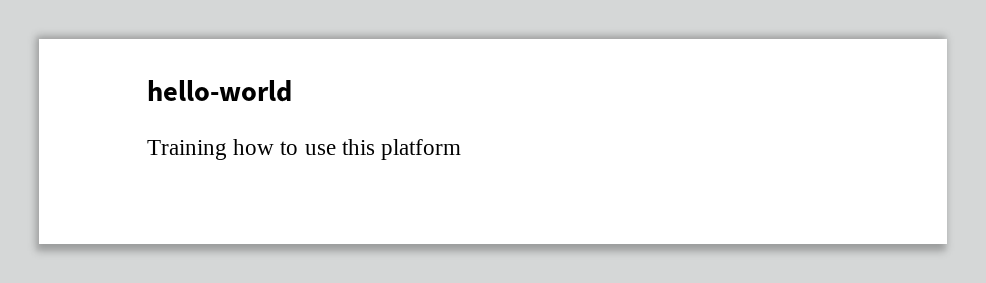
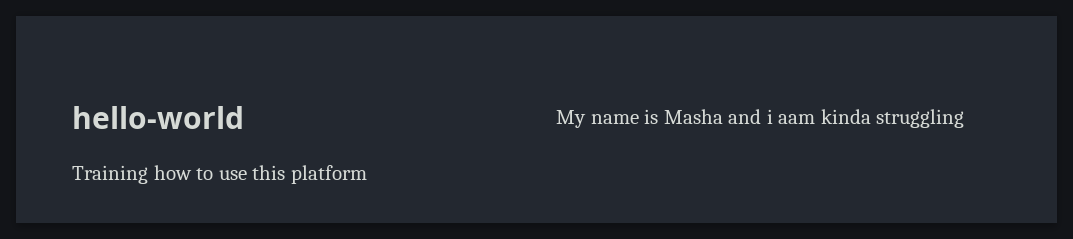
+ My name is Masha and i aam kinda struggling

